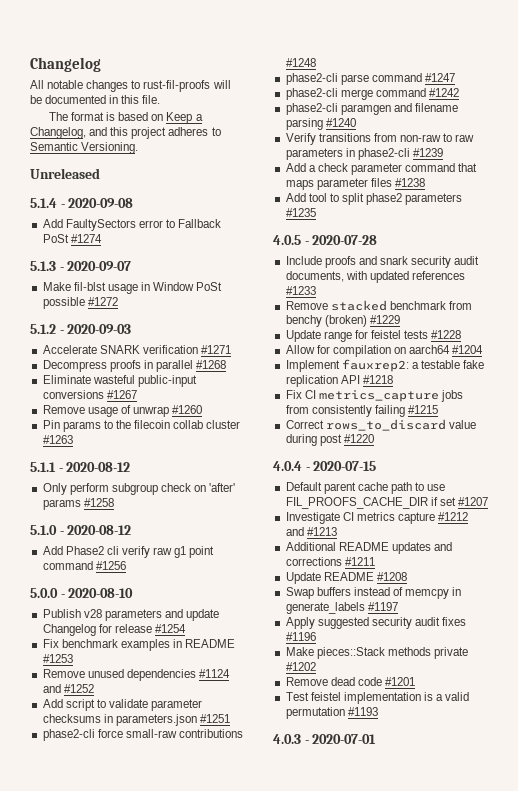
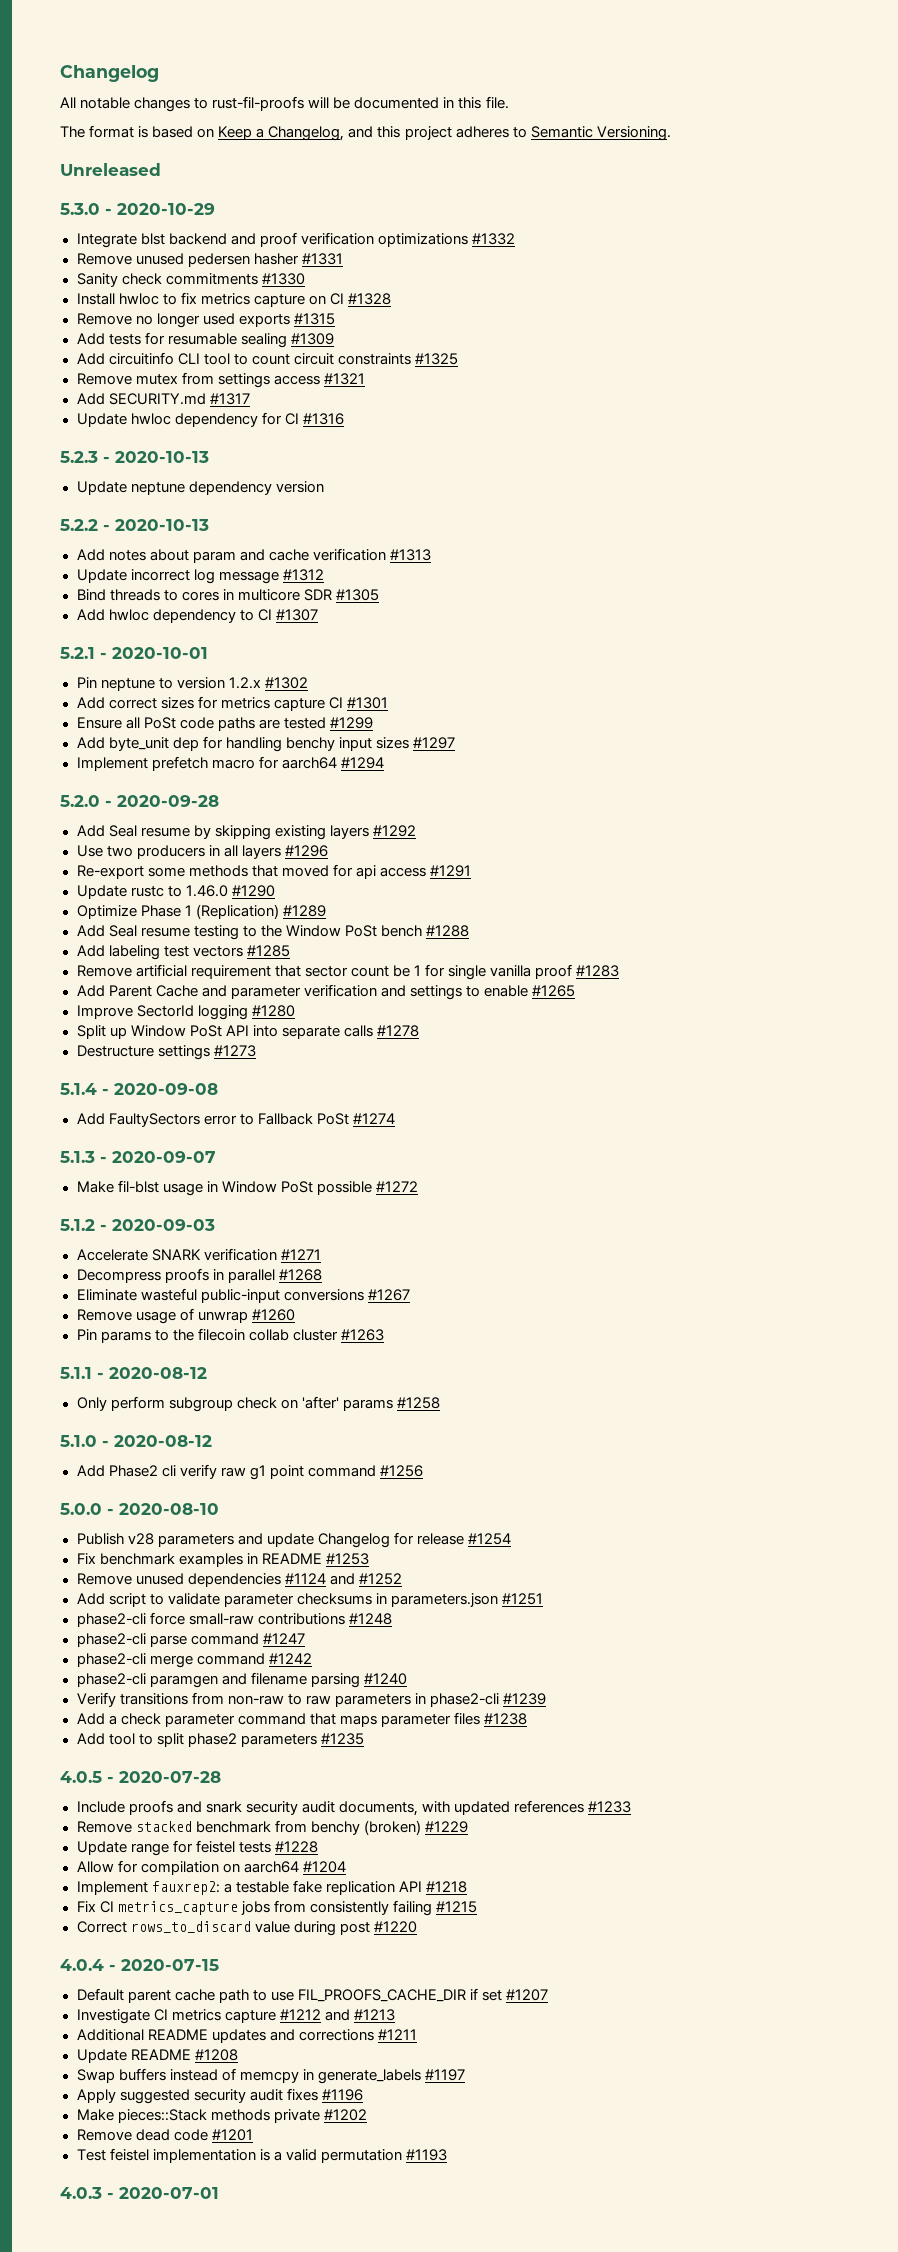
+ 5.3.0 - 2020-10-29
+ Integrate blst backend and proof verification optimizations #1332
+ Remove unused pedersen hasher #1331
+ Sanity check commitments #1330
+ Install hwloc to fix metrics capture on CI #1328
+ Remove no longer used exports #1315
+ Add tests for resumable sealing #1309
+ Add circuitinfo CLI tool to count circuit constraints #1325
+ Remove mutex from settings access #1321
+ Add SECURITY.md #1317
+ Update hwloc dependency for CI #1316
+ 5.2.3 - 2020-10-13
+ Update neptune dependency version
+ 5.2.2 - 2020-10-13
+ Add notes about param and cache verification #1313
+ Update incorrect log message #1312
+ Bind threads to cores in multicore SDR #1305
+ Add hwloc dependency to CI #1307
+ 5.2.1 - 2020-10-01
+ Pin neptune to version 1.2.x #1302
+ Add correct sizes for metrics capture CI #1301
+ Ensure all PoSt code paths are tested #1299
+ Add byte_unit dep for handling benchy input sizes #1297
+ Implement prefetch macro for aarch64 #1294
+ 5.2.0 - 2020-09-28
+ Add Seal resume by skipping existing layers #1292
+ Use two producers in all layers #1296
+ Re-export some methods that moved for api access #1291
+ Update rustc to 1.46.0 #1290
+ Optimize Phase 1 (Replication) #1289
+ Add Seal resume testing to the Window PoSt bench #1288
+ Add labeling test vectors #1285
+ Remove artificial requirement that sector count be 1 for single vanilla proof #1283
+ Add Parent Cache and parameter verification and settings to enable #1265
+ Improve SectorId logging #1280
+ Split up Window PoSt API into separate calls #1278
+ Destructure settings #1273

